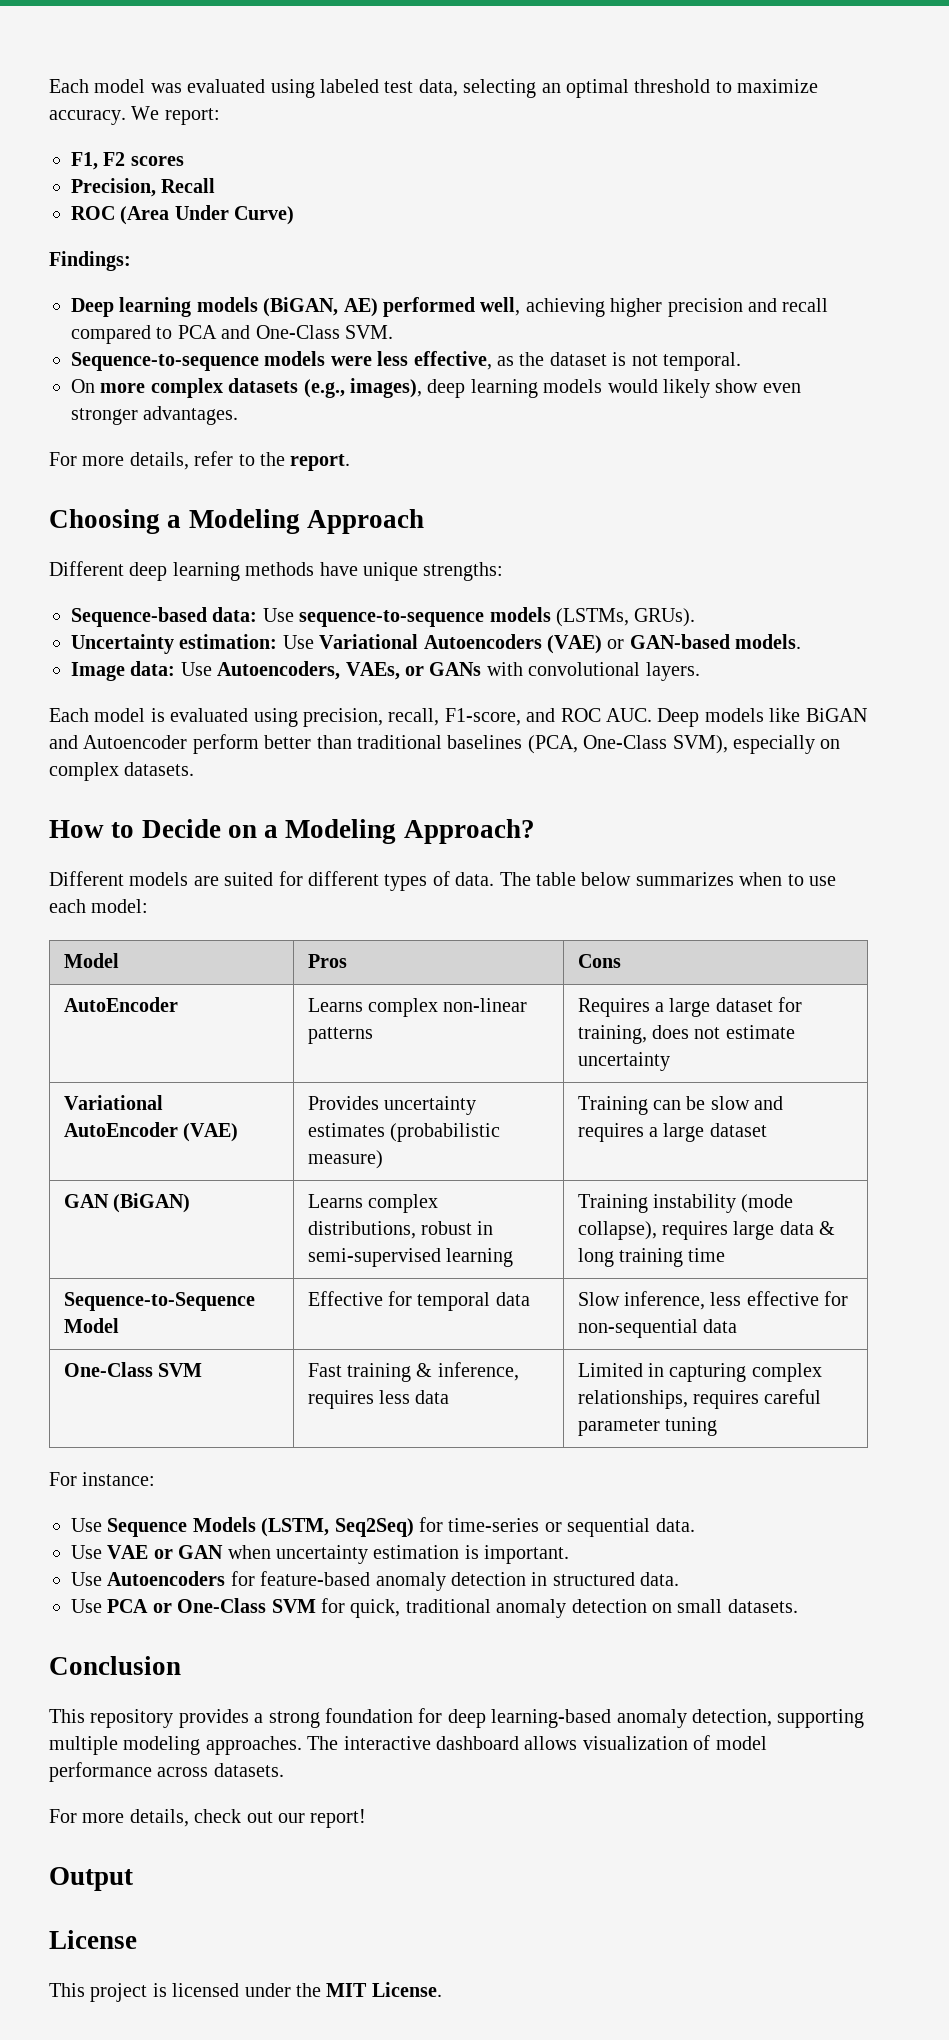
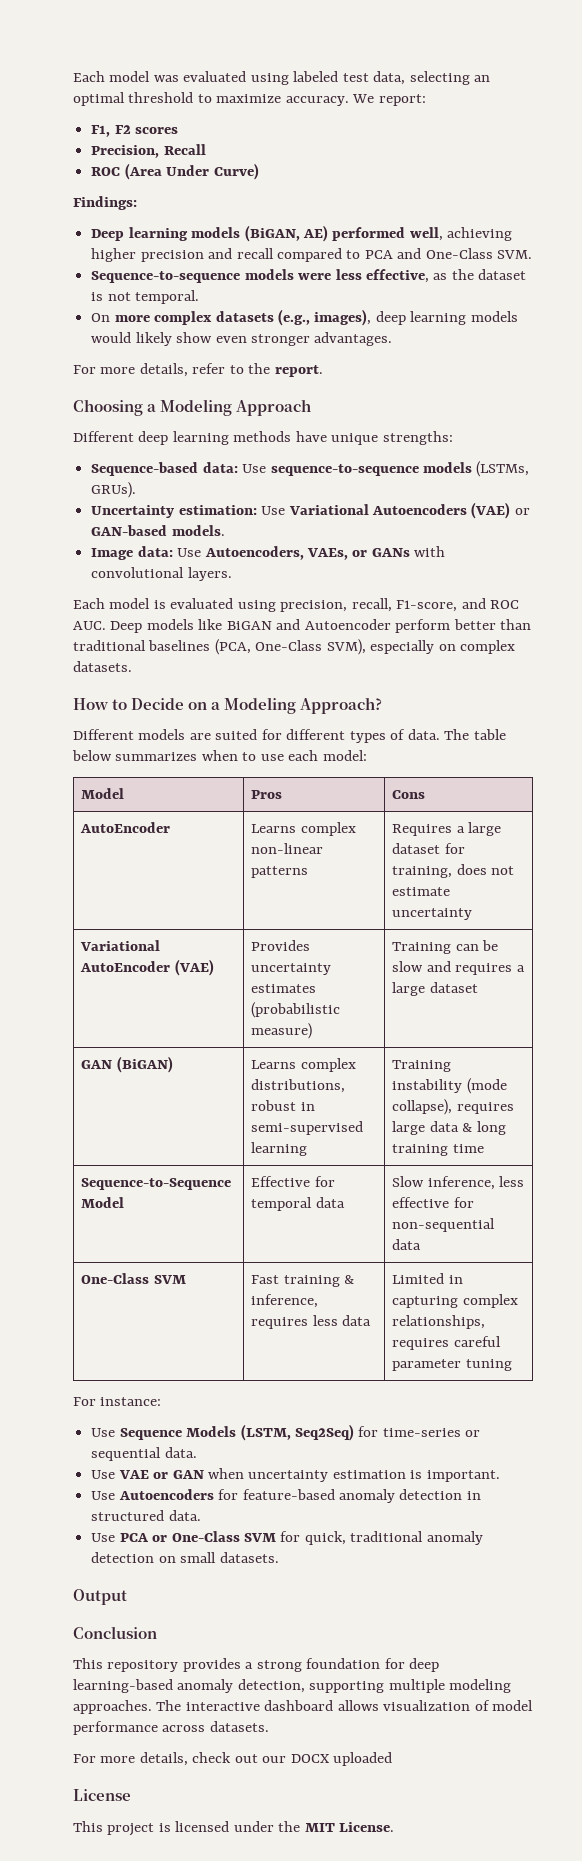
+ Output
- For more details, check out our report!
- Output
+ For more details, check out our DOCX uploaded

